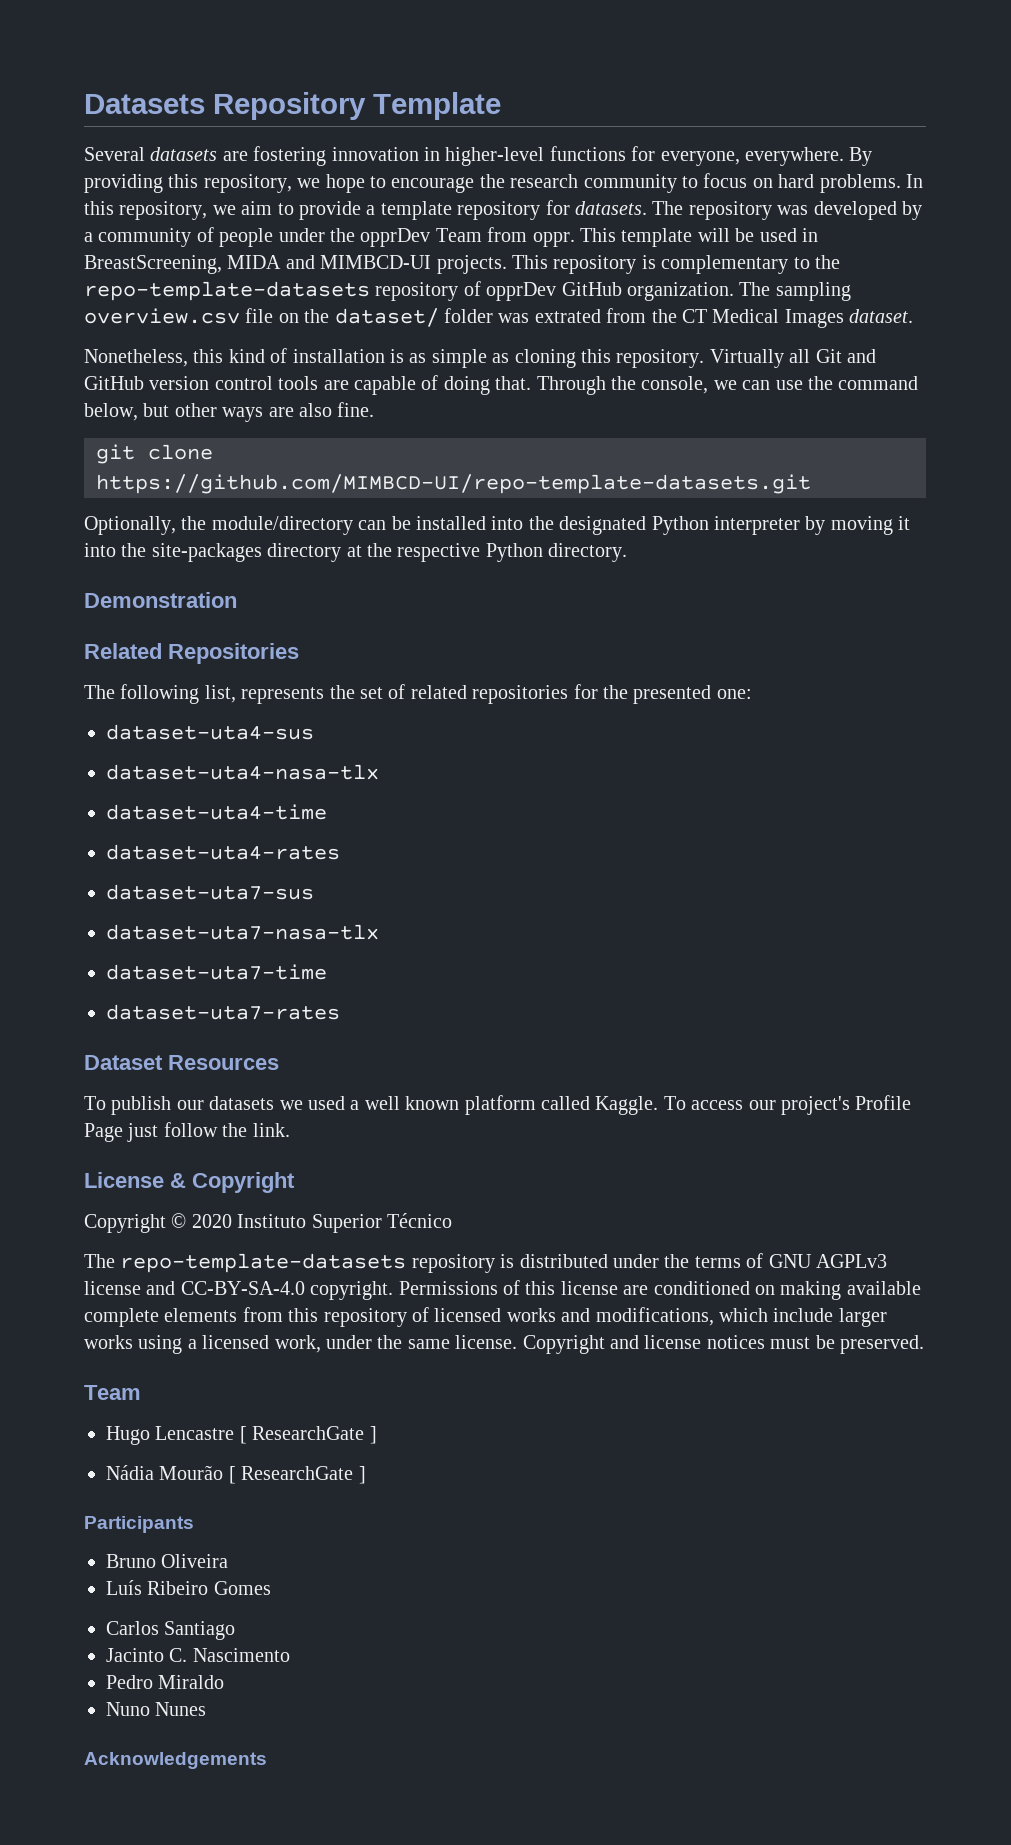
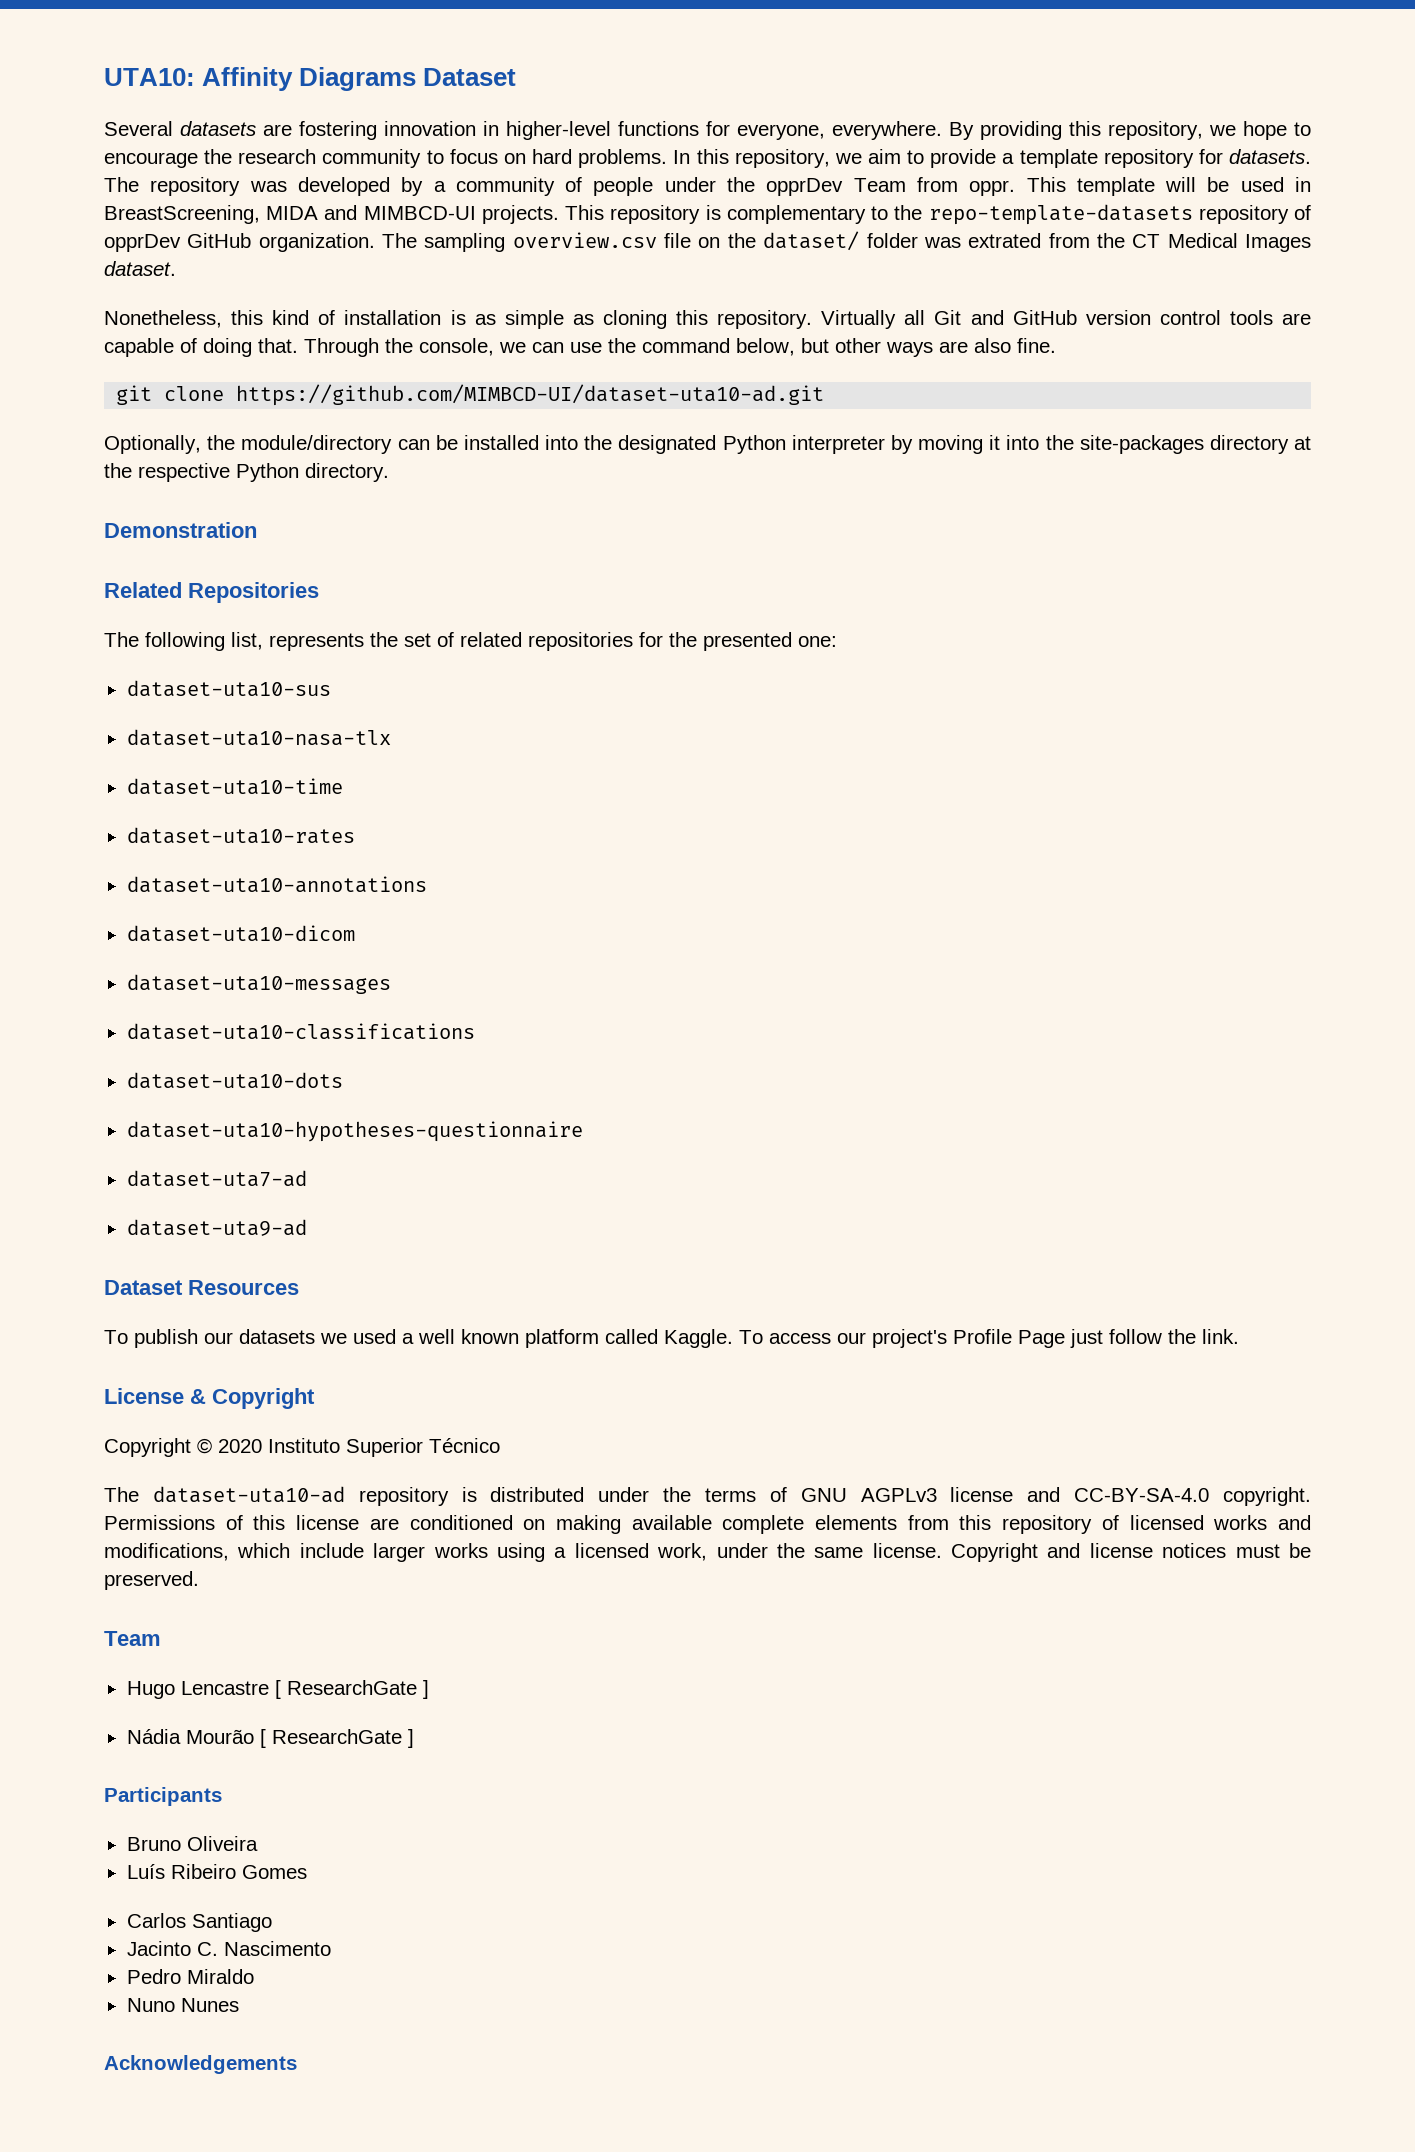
- Datasets Repository Template
+ UTA10: Affinity Diagrams Dataset
- git clone https://github.com/MIMBCD-UI/repo-template-datasets.git
+ git clone https://github.com/MIMBCD-UI/dataset-uta10-ad.git
- dataset-uta4-sus
- dataset-uta4-nasa-tlx
- dataset-uta4-time
- dataset-uta4-rates
- dataset-uta7-sus
- dataset-uta7-nasa-tlx
- dataset-uta7-time
- dataset-uta7-rates
+ dataset-uta10-sus
+ dataset-uta10-nasa-tlx
+ dataset-uta10-time
+ dataset-uta10-rates
+ dataset-uta10-annotations
+ dataset-uta10-dicom
+ dataset-uta10-messages
+ dataset-uta10-classifications
+ dataset-uta10-dots
+ dataset-uta10-hypotheses-questionnaire
+ dataset-uta7-ad
+ dataset-uta9-ad
- The repo-template-datasets repository is distributed under the terms of GNU AGPLv3 license and CC-BY-SA-4.0 copyright.
+ The dataset-uta10-ad repository is distributed under the terms of GNU AGPLv3 license and CC-BY-SA-4.0 copyright.

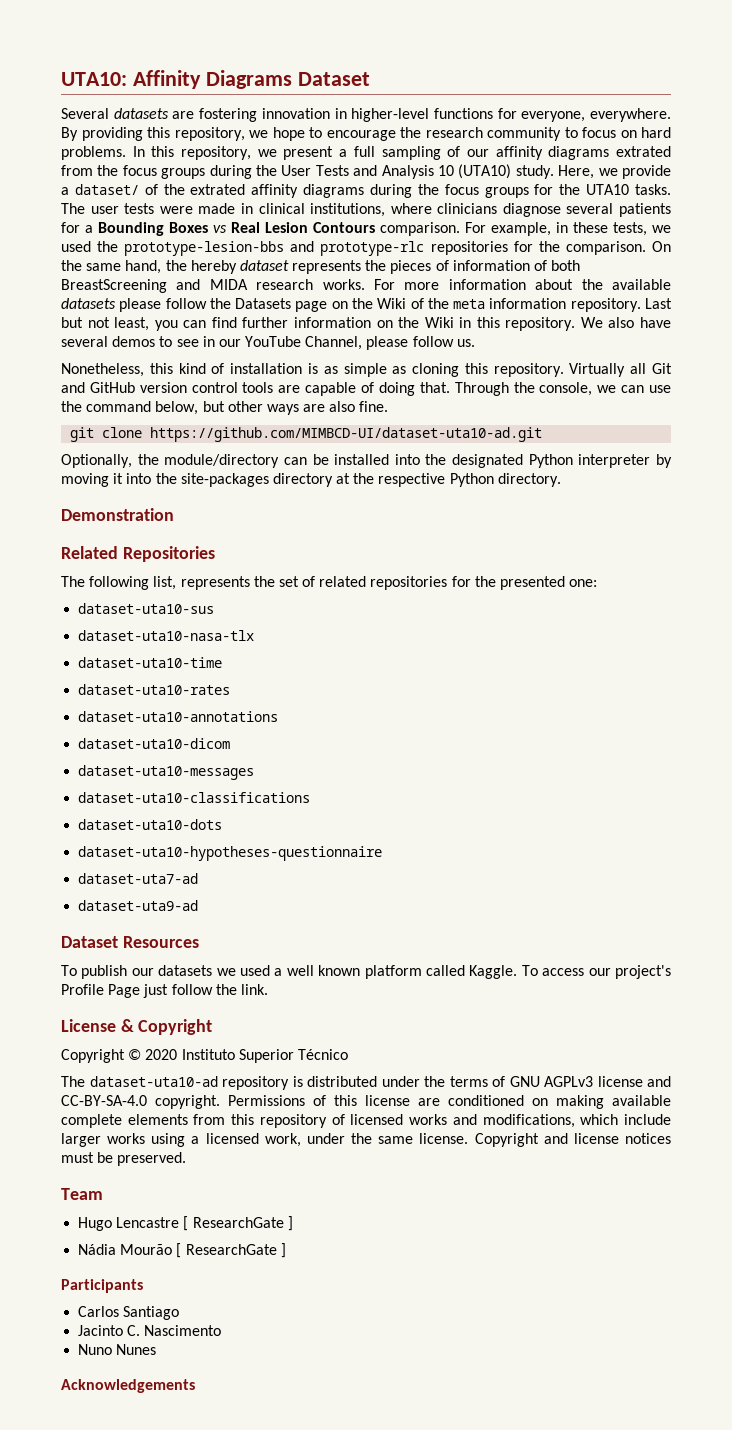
- In this repository, we aim to provide a template repository for datasets. The repository was developed by a community of people under the opprDev Team from oppr. This template will be used in BreastScreening, MIDA and MIMBCD-UI projects. This repository is complementary to the repo-template-datasets repository of opprDev GitHub organization. The sampling overview.csv file on the dataset/ folder was extrated from the CT Medical Images dataset.
+ In this repository, we present a full sampling of our affinity diagrams extrated from the focus groups during the User Tests and Analysis 10 (UTA10) study. Here, we provide a dataset/ of the extrated affinity diagrams during the focus groups for the UTA10 tasks. The user tests were made in clinical institutions, where clinicians diagnose several patients for a Bounding Boxes vs Real Lesion Contours comparison. For example, in these tests, we used the prototype-lesion-bbs and prototype-rlc repositories for the comparison. On the same hand, the hereby dataset represents the pieces of information of both BreastScreening and MIDA research works. For more information about the available datasets please follow the Datasets page on the Wiki of the meta information repository. Last but not least, you can find further information on the Wiki in this repository. We also have several demos to see in our YouTube Channel, please follow us.
- Bruno Oliveira
- Luís Ribeiro Gomes
- Pedro Miraldo

